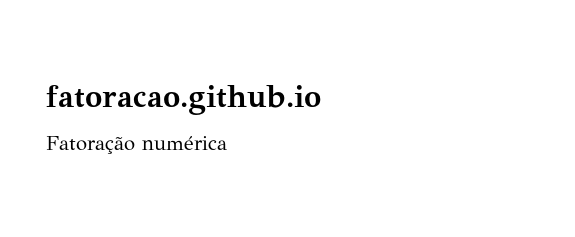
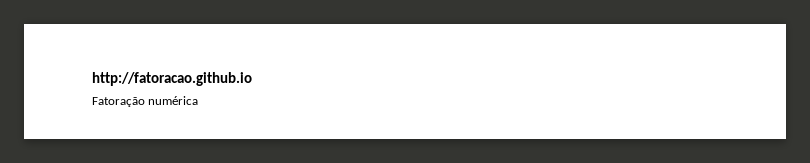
- fatoracao.github.io
+ http://fatoracao.github.io

